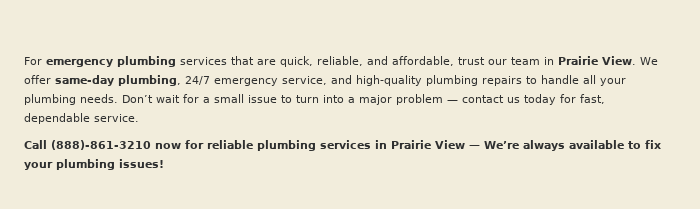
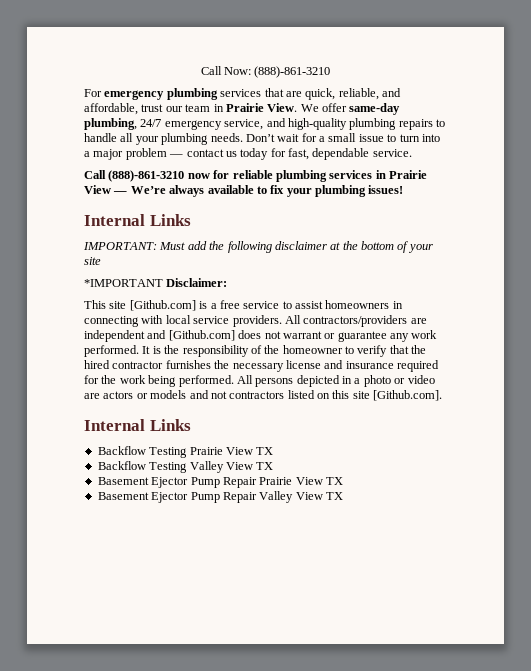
+ Call Now: (888)-861-3210
  Call (888)-861-3210 now for reliable plumbing services in Prairie View — We’re always available to fix your plumbing issues!
+ Internal Links
+ IMPORTANT: Must add the following disclaimer at the bottom of your site
+ *IMPORTANT Disclaimer:
+ This site [Github.com] is a free service to assist homeowners in connecting with local service providers. All contractors/providers are independent and [Github.com] does not warrant or guarantee any work performed. It is the responsibility of the homeowner to verify that the hired contractor furnishes the necessary license and insurance required for the work being performed. All persons depicted in a photo or video are actors or models and not contractors listed on this site [Github.com].
+ Internal Links
+ Backflow Testing Prairie View TX
+ Backflow Testing Valley View TX
+ Basement Ejector Pump Repair Prairie View TX
+ Basement Ejector Pump Repair Valley View TX

